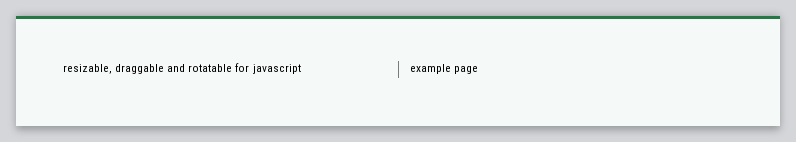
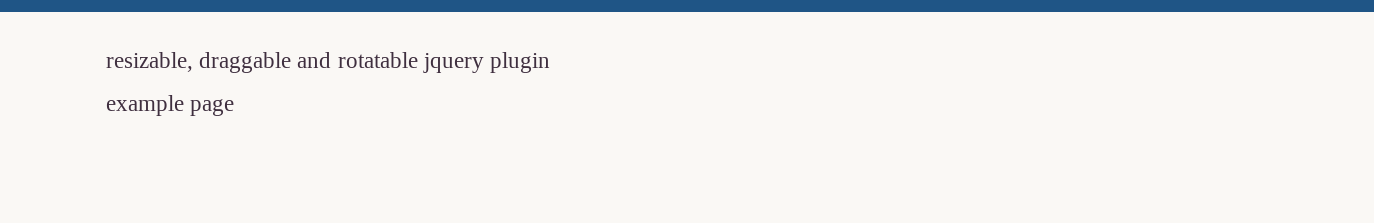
- resizable, draggable and rotatable for javascript
+ resizable, draggable and rotatable jquery plugin

